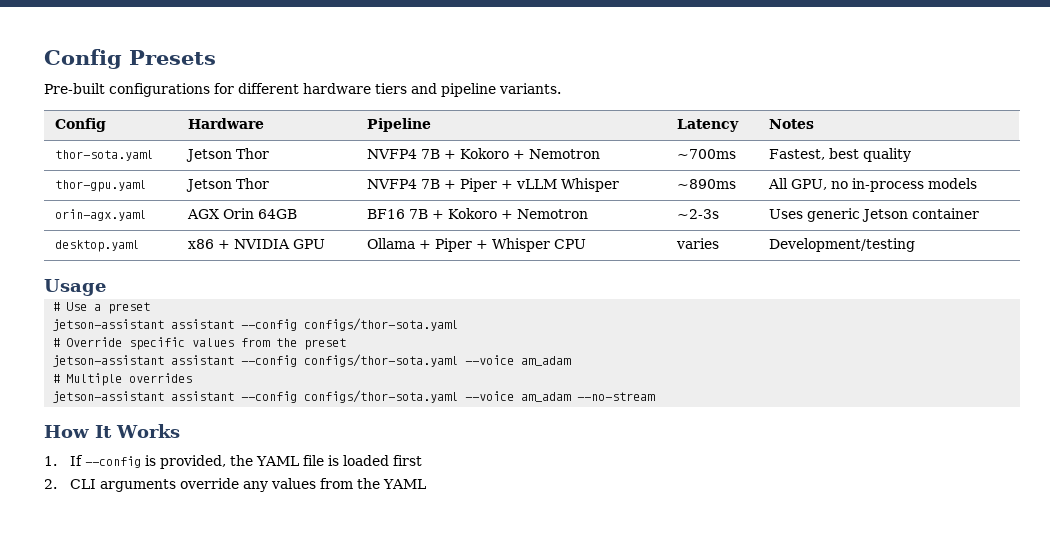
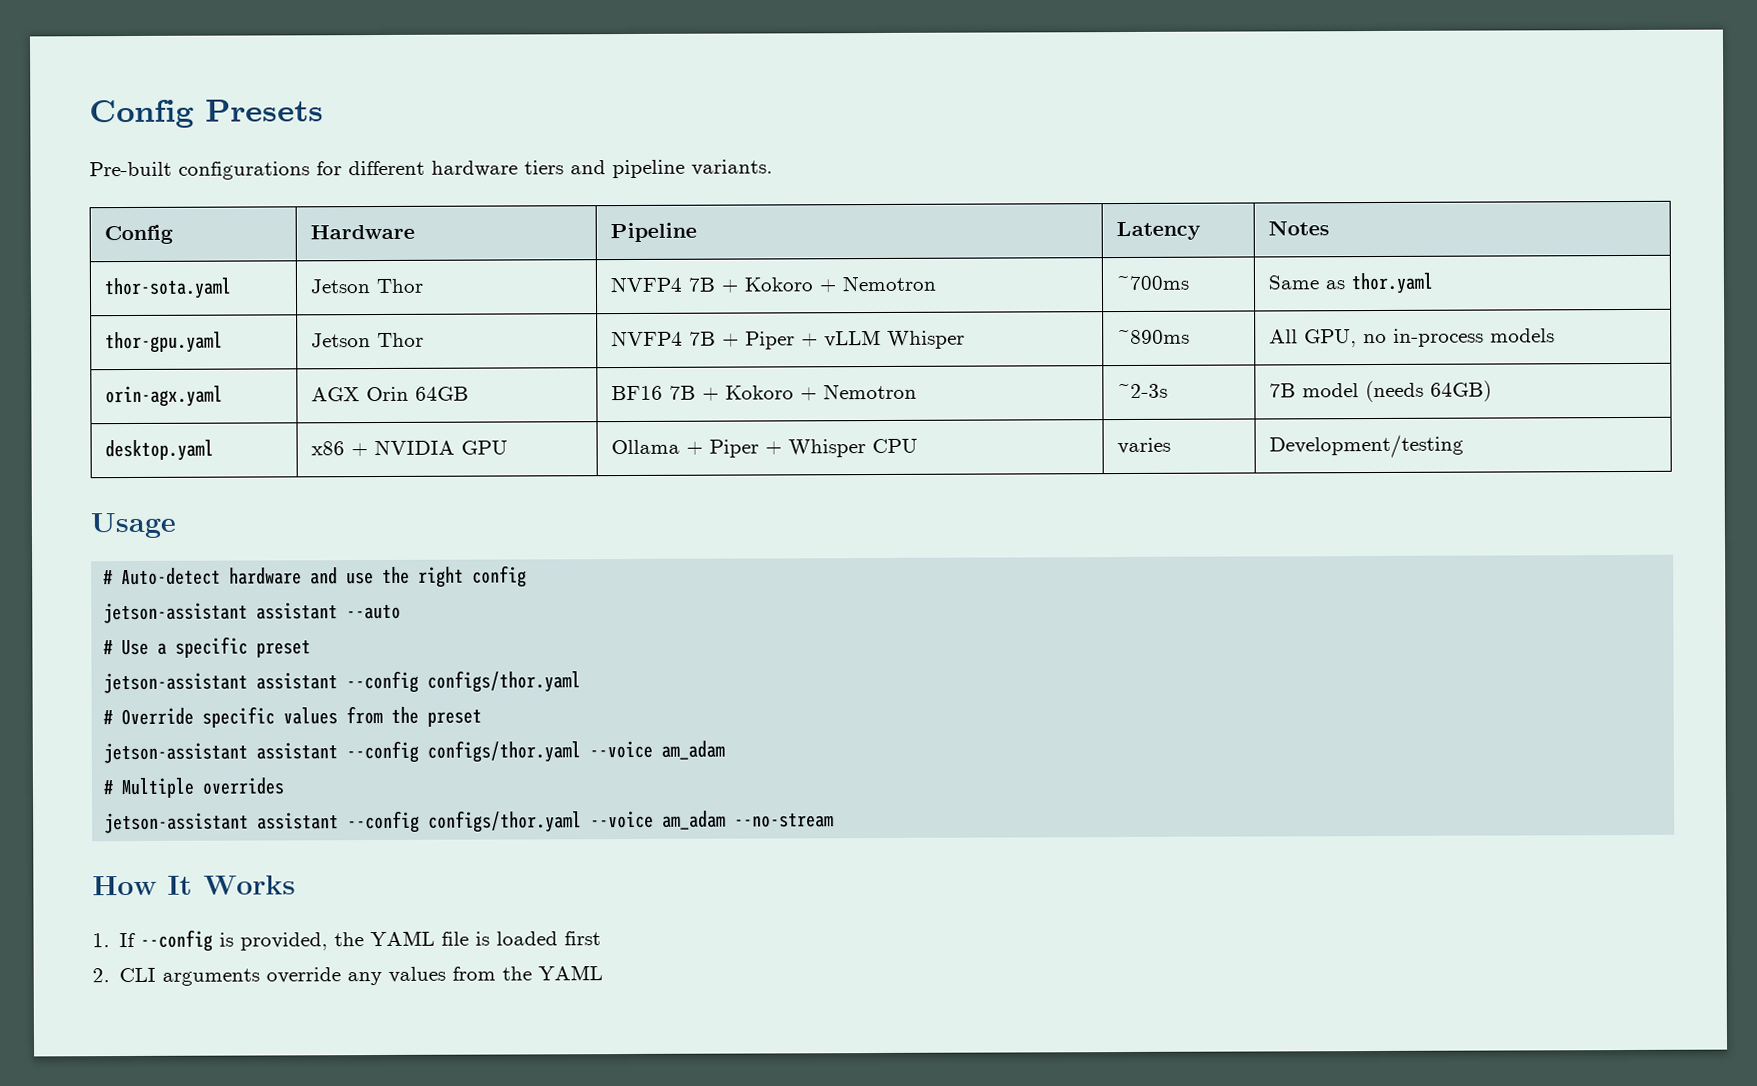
- thor-sota.yaml | Jetson Thor | NVFP4 7B + Kokoro + Nemotron | ~700ms | Fastest, best quality
+ thor-sota.yaml | Jetson Thor | NVFP4 7B + Kokoro + Nemotron | ~700ms | Same as thor.yaml
- orin-agx.yaml | AGX Orin 64GB | BF16 7B + Kokoro + Nemotron | ~2-3s | Uses generic Jetson container
+ orin-agx.yaml | AGX Orin 64GB | BF16 7B + Kokoro + Nemotron | ~2-3s | 7B model (needs 64GB)
+ # Auto-detect hardware and use the right config
+ jetson-assistant assistant --auto
- # Use a preset
- jetson-assistant assistant --config configs/thor-sota.yaml
+ # Use a specific preset
+ jetson-assistant assistant --config configs/thor.yaml
  # Override specific values from the preset
- jetson-assistant assistant --config configs/thor-sota.yaml --voice am_adam
+ jetson-assistant assistant --config configs/thor.yaml --voice am_adam
- jetson-assistant assistant --config configs/thor-sota.yaml --voice am_adam --no-stream
+ jetson-assistant assistant --config configs/thor.yaml --voice am_adam --no-stream

